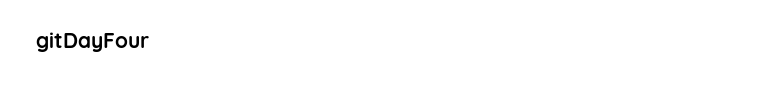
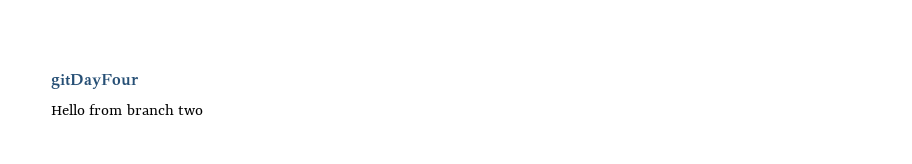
+ Hello from branch two

